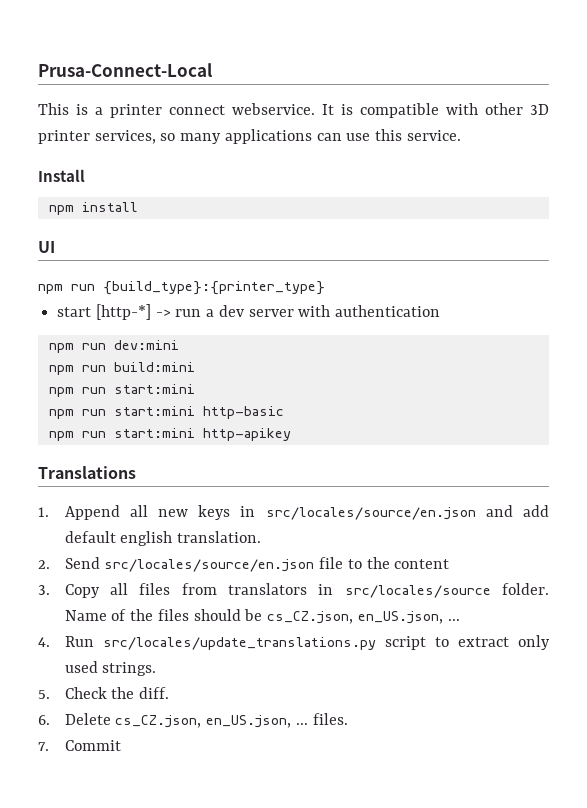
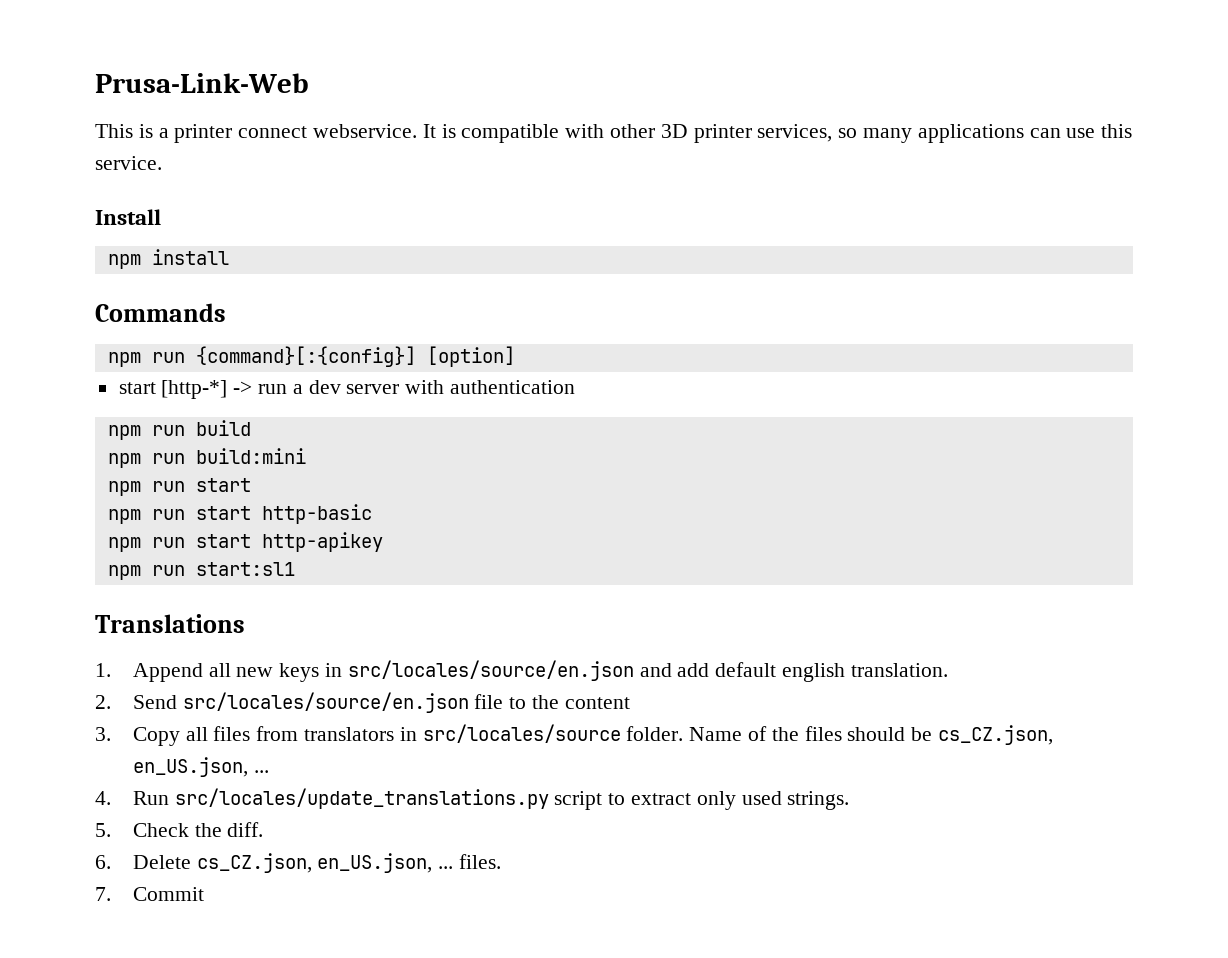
- Prusa-Connect-Local
+ Prusa-Link-Web
- UI
- npm run {build_type}:{printer_type}
+ Commands
+ npm run {command}[:{config}] [option]
- npm run dev:mini
+ npm run build
  npm run build:mini
- npm run start:mini
- npm run start:mini http-basic
+ npm run start
+ npm run start http-basic
- npm run start:mini http-apikey
+ npm run start http-apikey
+ npm run start:sl1

